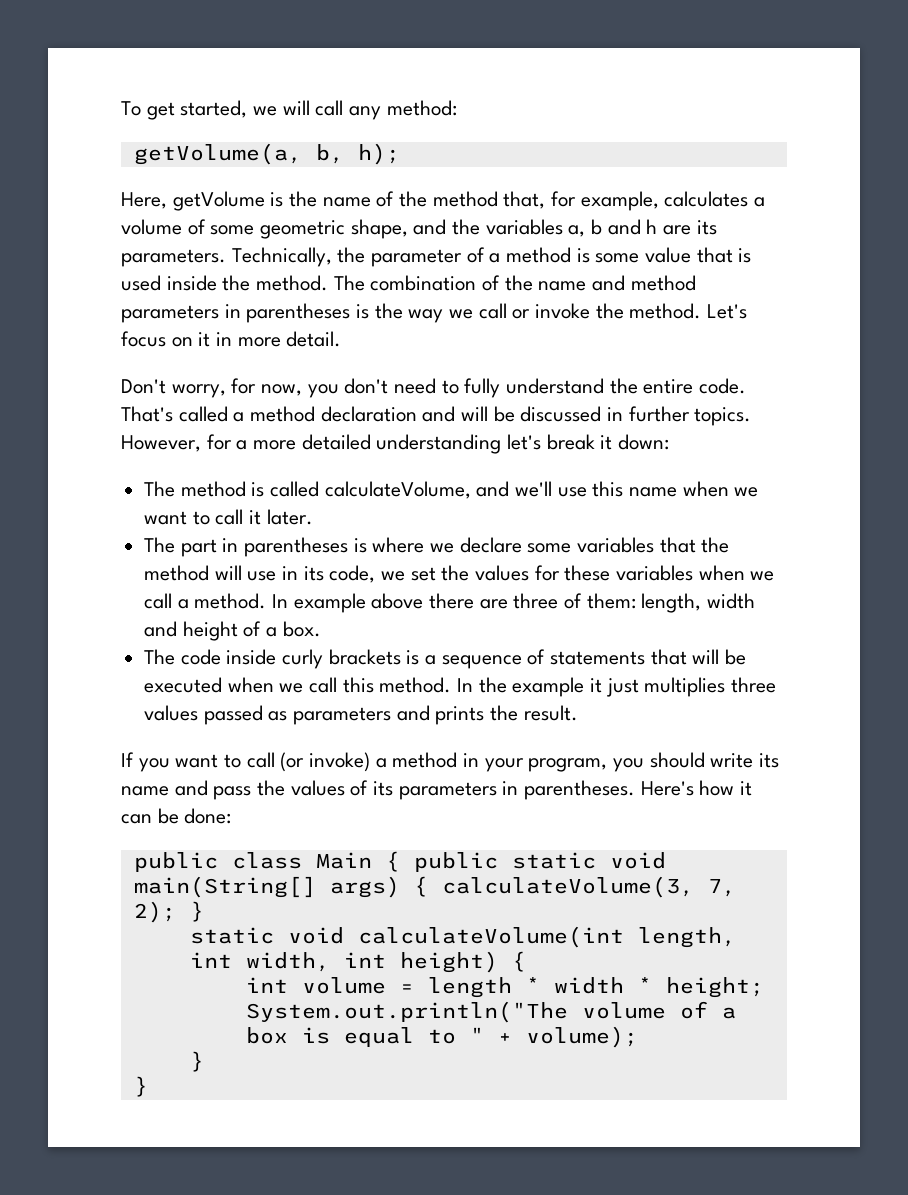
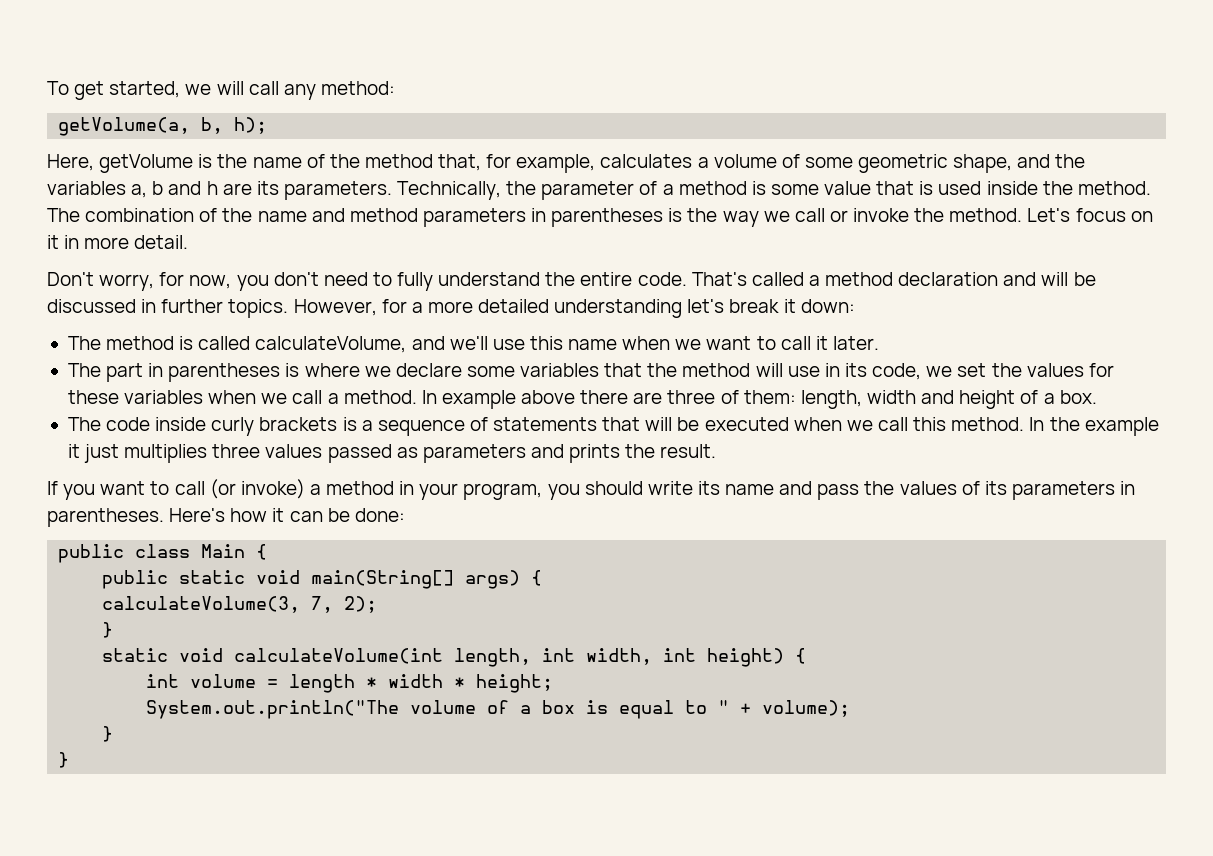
- public class Main { public static void main(String[] args) { calculateVolume(3, 7, 2); }
+ public class Main {
+ public static void main(String[] args) {
+ calculateVolume(3, 7, 2);
+ }

